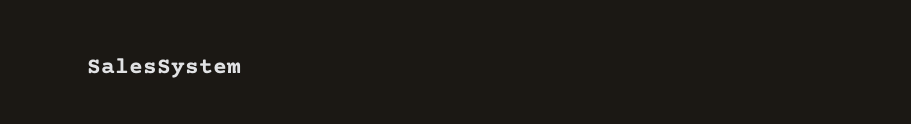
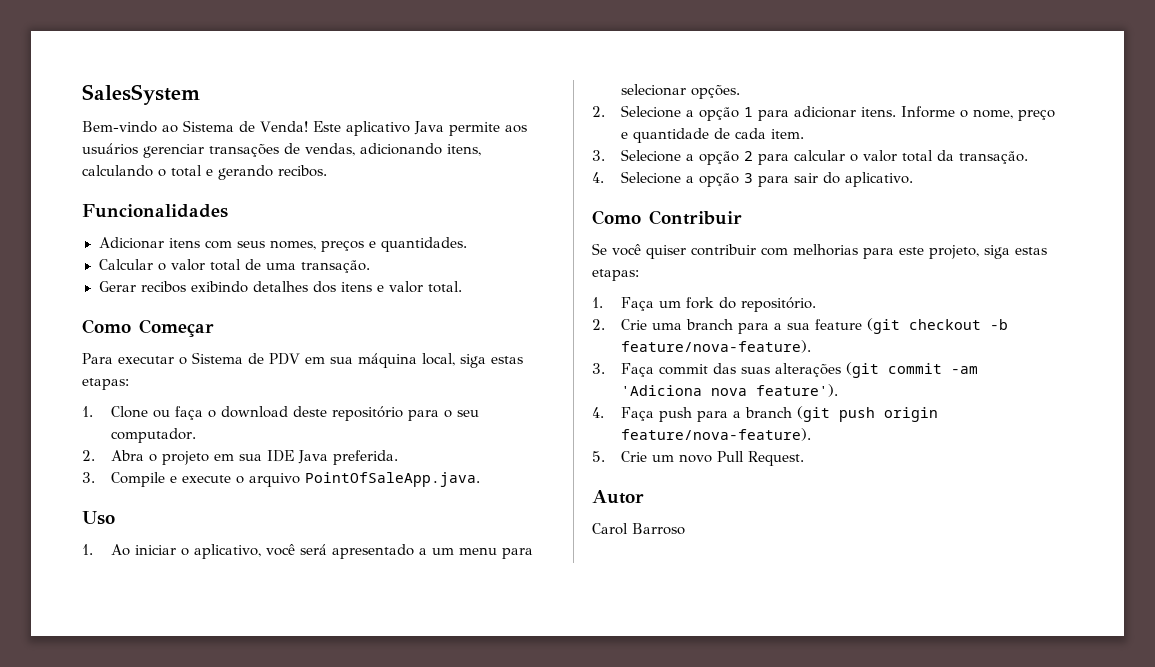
+ Bem-vindo ao Sistema de Venda! Este aplicativo Java permite aos usuários gerenciar transações de vendas, adicionando itens, calculando o total e gerando recibos.
+ Funcionalidades
+ Adicionar itens com seus nomes, preços e quantidades.
+ Calcular o valor total de uma transação.
+ Gerar recibos exibindo detalhes dos itens e valor total.
+ Como Começar
+ Para executar o Sistema de PDV em sua máquina local, siga estas etapas:
+ 1. Clone ou faça o download deste repositório para o seu computador.
+ 2. Abra o projeto em sua IDE Java preferida.
+ 3. Compile e execute o arquivo PointOfSaleApp.java.
+ Uso
+ 1. Ao iniciar o aplicativo, você será apresentado a um menu para selecionar opções.
+ 2. Selecione a opção 1 para adicionar itens. Informe o nome, preço e quantidade de cada item.
+ 3. Selecione a opção 2 para calcular o valor total da transação.
+ 4. Selecione a opção 3 para sair do aplicativo.
+ Como Contribuir
+ Se você quiser contribuir com melhorias para este projeto, siga estas etapas:
+ 1. Faça um fork do repositório.
+ 2. Crie uma branch para a sua feature (git checkout -b feature/nova-feature).
+ 3. Faça commit das suas alterações (git commit -am 'Adiciona nova feature').
+ 4. Faça push para a branch (git push origin feature/nova-feature).
+ 5. Crie um novo Pull Request.
+ Autor
+ Carol Barroso

